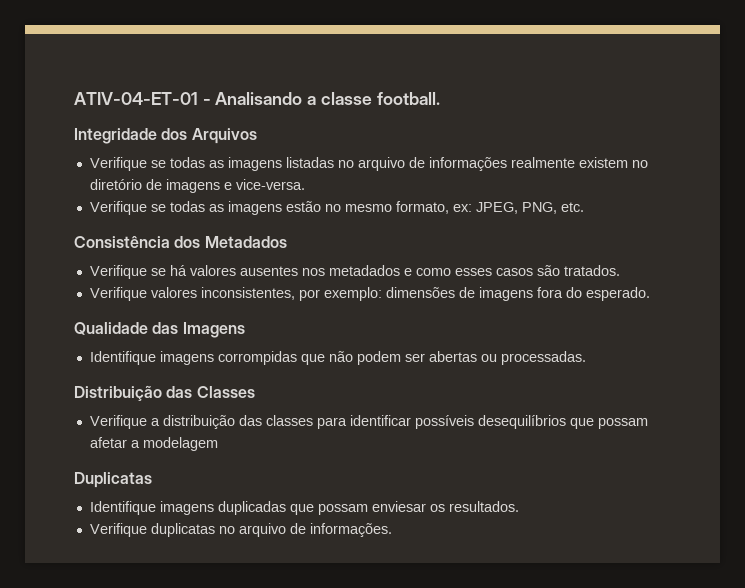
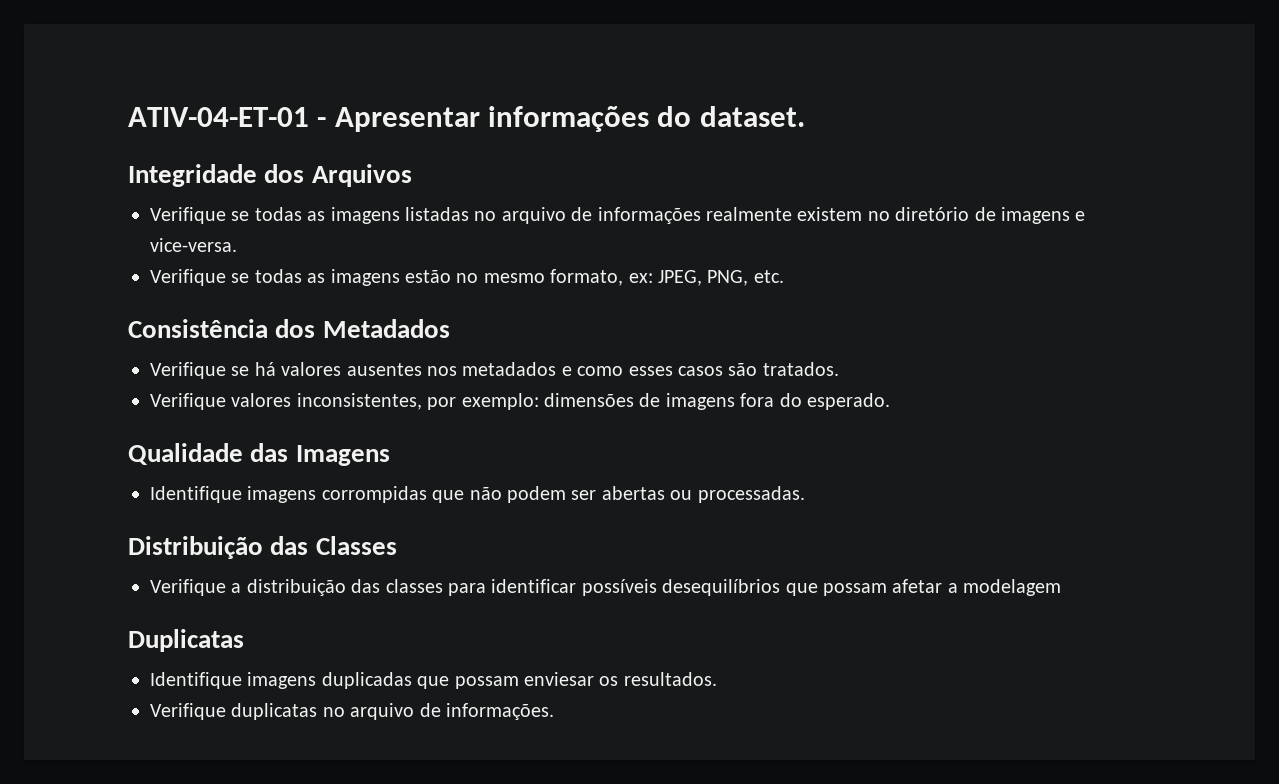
- ATIV-04-ET-01 - Analisando a classe football.
+ ATIV-04-ET-01 - Apresentar informações do dataset.

